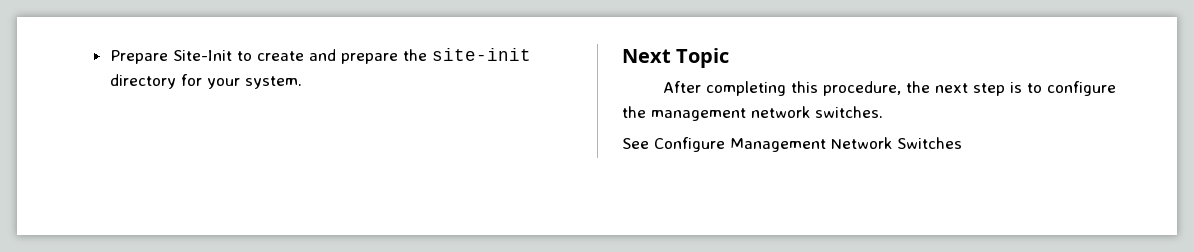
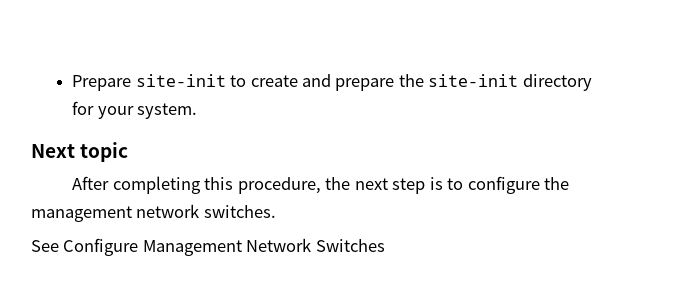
- Prepare Site-Init to create and prepare the site-init directory for your system.
+ Prepare site-init to create and prepare the site-init directory for your system.
- Next Topic
+ Next topic

